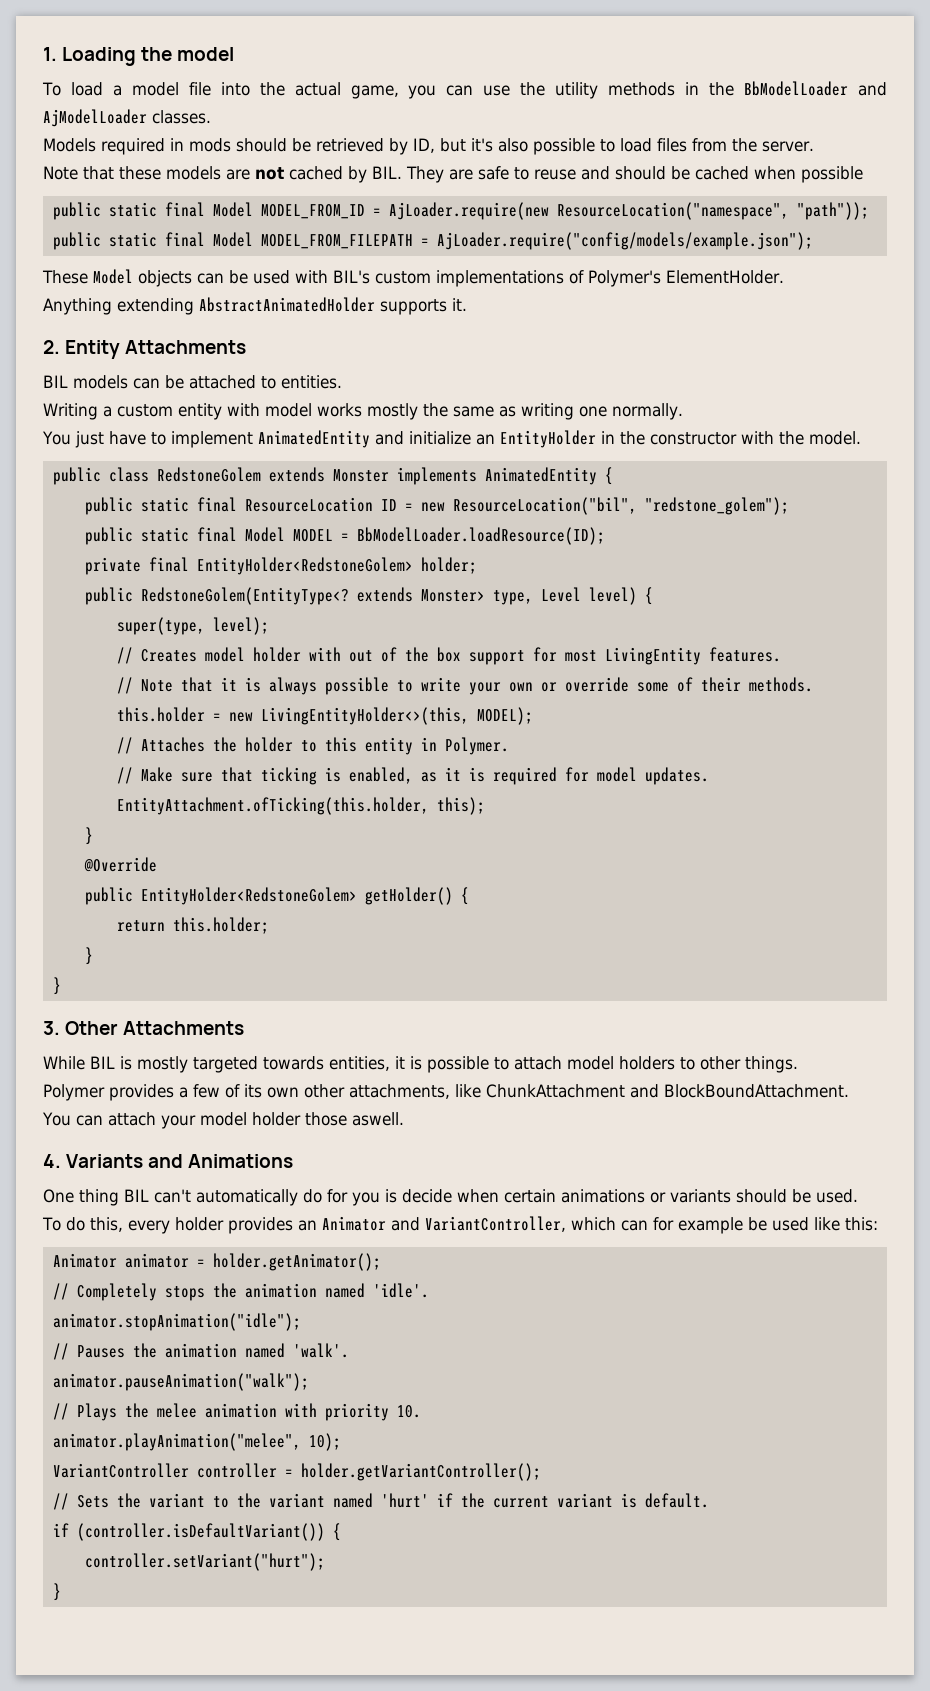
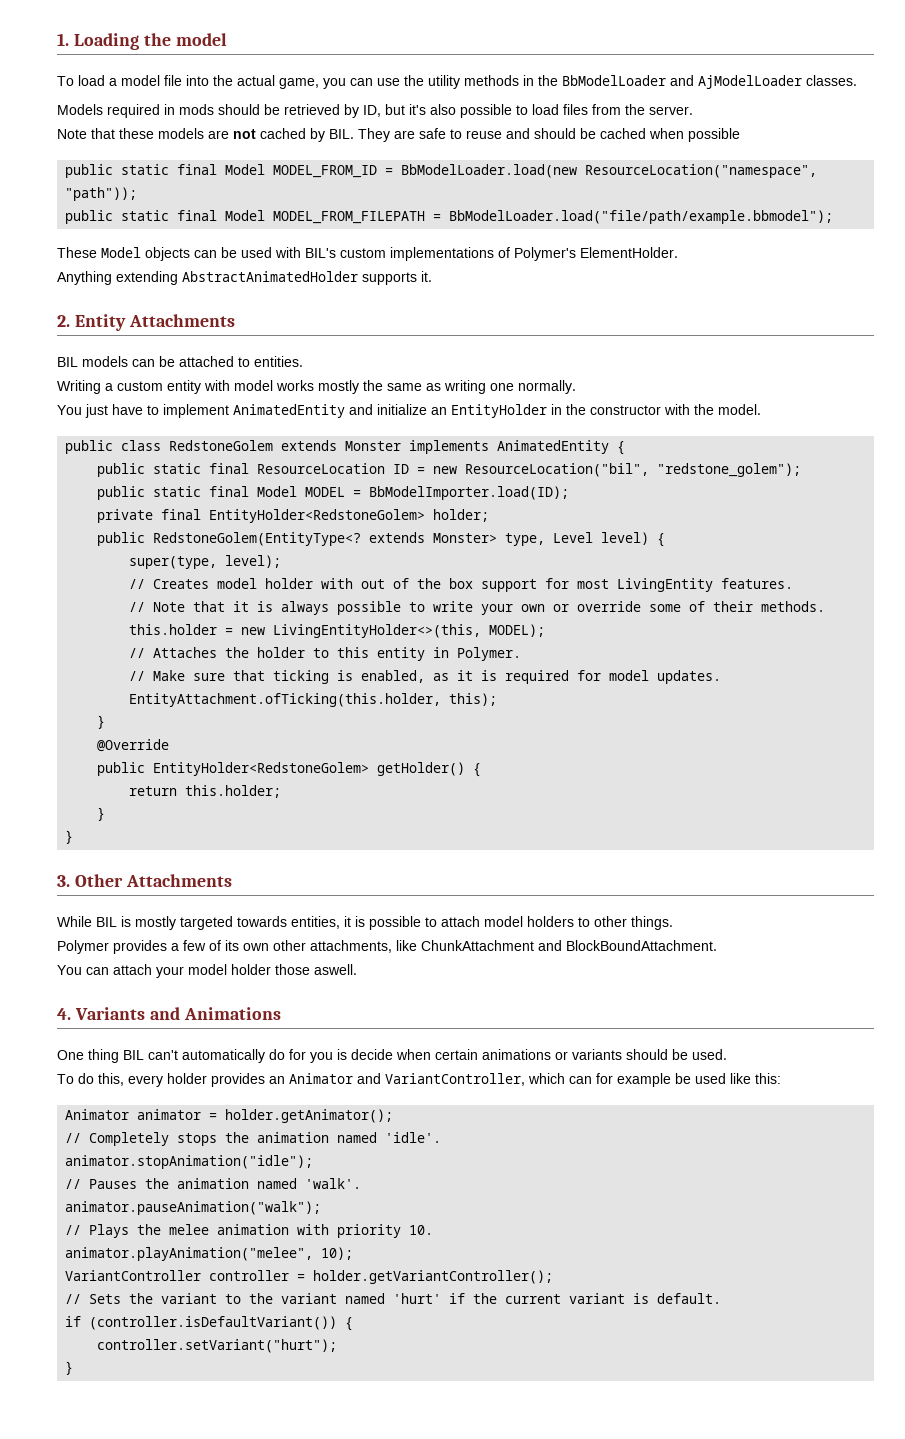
- public static final Model MODEL_FROM_ID = AjLoader.require(new ResourceLocation("namespace", "path"));
+ public static final Model MODEL_FROM_ID = BbModelLoader.load(new ResourceLocation("namespace", "path"));
- public static final Model MODEL_FROM_FILEPATH = AjLoader.require("config/models/example.json");
+ public static final Model MODEL_FROM_FILEPATH = BbModelLoader.load("file/path/example.bbmodel");
- public static final Model MODEL = BbModelLoader.loadResource(ID);
+ public static final Model MODEL = BbModelImporter.load(ID);

